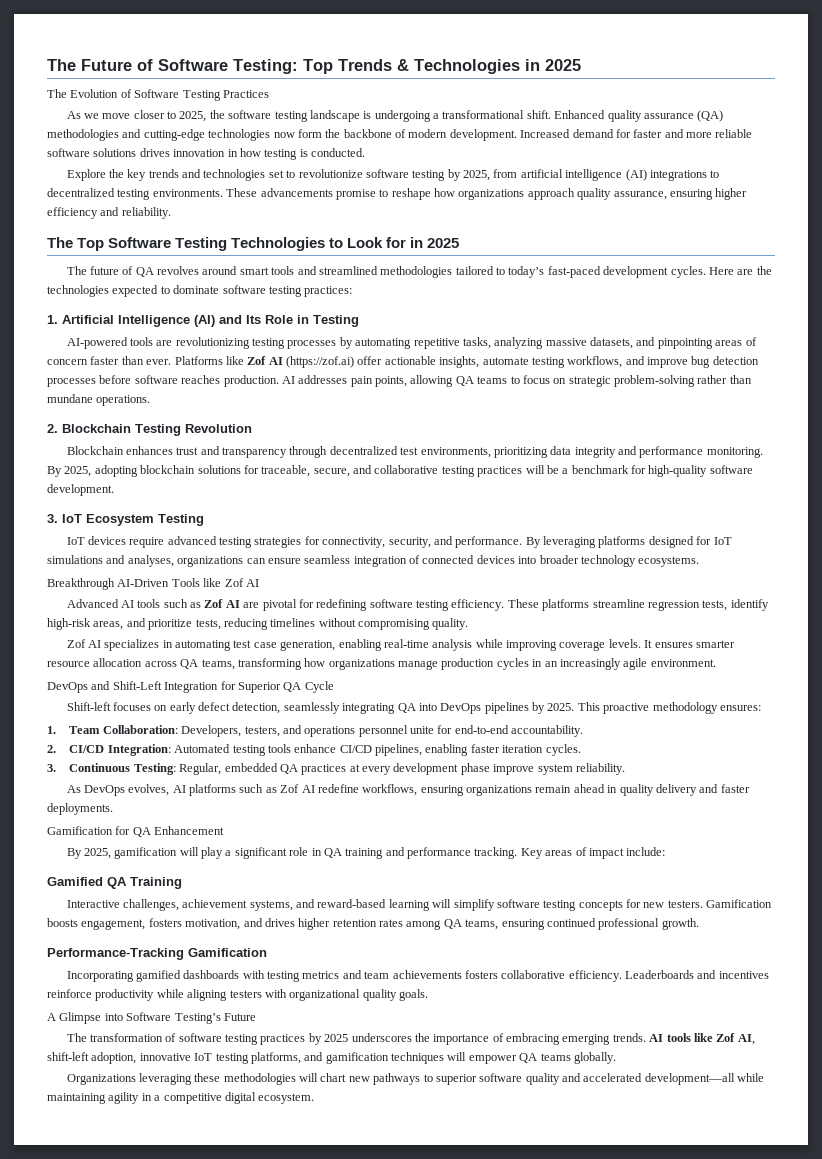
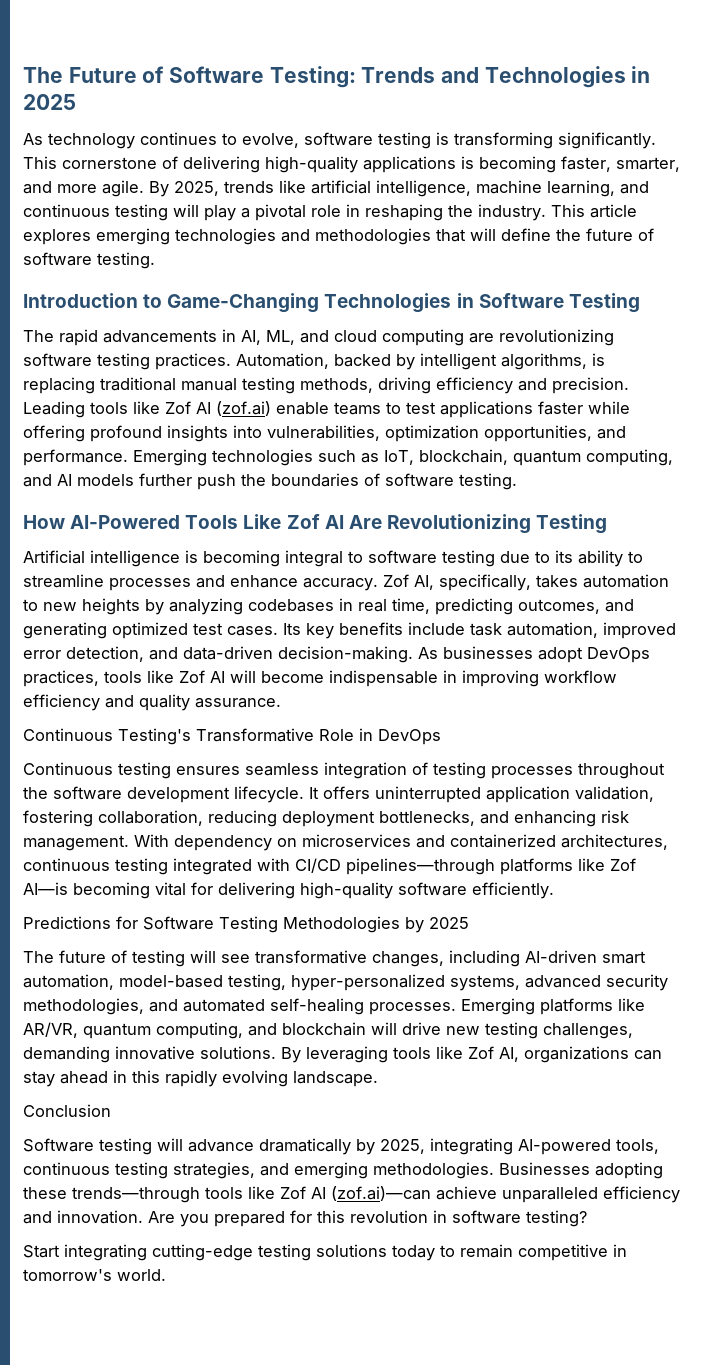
- The Future of Software Testing: Top Trends & Technologies in 2025
+ The Future of Software Testing: Trends and Technologies in 2025
- The Evolution of Software Testing Practices
- As we move closer to 2025, the software testing landscape is undergoing a transformational shift. Enhanced quality assurance (QA) methodologies and cutting-edge technologies now form the backbone of modern development. Increased demand for faster and more reliable software solutions drives innovation in how testing is conducted.
- Explore the key trends and technologies set to revolutionize software testing by 2025, from artificial intelligence (AI) integrations to decentralized testing environments. These advancements promise to reshape how organizations approach quality assurance, ensuring higher efficiency and reliability.
- The Top Software Testing Technologies to Look for in 2025
- The future of QA revolves around smart tools and streamlined methodologies tailored to today’s fast-paced development cycles. Here are the technologies expected to dominate software testing practices:
- 1. Artificial Intelligence (AI) and Its Role in Testing
- AI-powered tools are revolutionizing testing processes by automating repetitive tasks, analyzing massive datasets, and pinpointing areas of concern faster than ever. Platforms like Zof AI (https://zof.ai) offer actionable insights, automate testing workflows, and improve bug detection processes before software reaches production. AI addresses pain points, allowing QA teams to focus on strategic problem-solving rather than mundane operations.
- 2. Blockchain Testing Revolution
- Blockchain enhances trust and transparency through decentralized test environments, prioritizing data integrity and performance monitoring. By 2025, adopting blockchain solutions for traceable, secure, and collaborative testing practices will be a benchmark for high-quality software development.
- 3. IoT Ecosystem Testing
- IoT devices require advanced testing strategies for connectivity, security, and performance. By leveraging platforms designed for IoT simulations and analyses, organizations can ensure seamless integration of connected devices into broader technology ecosystems.
- Breakthrough AI-Driven Tools like Zof AI
- Advanced AI tools such as Zof AI are pivotal for redefining software testing efficiency. These platforms streamline regression tests, identify high-risk areas, and prioritize tests, reducing timelines without compromising quality.
- Zof AI specializes in automating test case generation, enabling real-time analysis while improving coverage levels. It ensures smarter resource allocation across QA teams, transforming how organizations manage production cycles in an increasingly agile environment.
- DevOps and Shift-Left Integration for Superior QA Cycle
- Shift-left focuses on early defect detection, seamlessly integrating QA into DevOps pipelines by 2025. This proactive methodology ensures:
- 1. Team Collaboration: Developers, testers, and operations personnel unite for end-to-end accountability.
- 2. CI/CD Integration: Automated testing tools enhance CI/CD pipelines, enabling faster iteration cycles.
- 3. Continuous Testing: Regular, embedded QA practices at every development phase improve system reliability.
- As DevOps evolves, AI platforms such as Zof AI redefine workflows, ensuring organizations remain ahead in quality delivery and faster deployments.
- Gamification for QA Enhancement
- By 2025, gamification will play a significant role in QA training and performance tracking. Key areas of impact include:
- Gamified QA Training
- Interactive challenges, achievement systems, and reward-based learning will simplify software testing concepts for new testers. Gamification boosts engagement, fosters motivation, and drives higher retention rates among QA teams, ensuring continued professional growth.
- Performance-Tracking Gamification
- Incorporating gamified dashboards with testing metrics and team achievements fosters collaborative efficiency. Leaderboards and incentives reinforce productivity while aligning testers with organizational quality goals.
- A Glimpse into Software Testing’s Future
- The transformation of software testing practices by 2025 underscores the importance of embracing emerging trends. AI tools like Zof AI, shift-left adoption, innovative IoT testing platforms, and gamification techniques will empower QA teams globally.
- Organizations leveraging these methodologies will chart new pathways to superior software quality and accelerated development—all while maintaining agility in a competitive digital ecosystem.
+ As technology continues to evolve, software testing is transforming significantly. This cornerstone of delivering high-quality applications is becoming faster, smarter, and more agile. By 2025, trends like artificial intelligence, machine learning, and continuous testing will play a pivotal role in reshaping the industry. This article explores emerging technologies and methodologies that will define the future of software testing.
+ Introduction to Game-Changing Technologies in Software Testing
+ The rapid advancements in AI, ML, and cloud computing are revolutionizing software testing practices. Automation, backed by intelligent algorithms, is replacing traditional manual testing methods, driving efficiency and precision. Leading tools like Zof AI (zof.ai) enable teams to test applications faster while offering profound insights into vulnerabilities, optimization opportunities, and performance. Emerging technologies such as IoT, blockchain, quantum computing, and AI models further push the boundaries of software testing.
+ How AI-Powered Tools Like Zof AI Are Revolutionizing Testing
+ Artificial intelligence is becoming integral to software testing due to its ability to streamline processes and enhance accuracy. Zof AI, specifically, takes automation to new heights by analyzing codebases in real time, predicting outcomes, and generating optimized test cases. Its key benefits include task automation, improved error detection, and data-driven decision-making. As businesses adopt DevOps practices, tools like Zof AI will become indispensable in improving workflow efficiency and quality assurance.
+ Continuous Testing's Transformative Role in DevOps
+ Continuous testing ensures seamless integration of testing processes throughout the software development lifecycle. It offers uninterrupted application validation, fostering collaboration, reducing deployment bottlenecks, and enhancing risk management. With dependency on microservices and containerized architectures, continuous testing integrated with CI/CD pipelines—through platforms like Zof AI—is becoming vital for delivering high-quality software efficiently.
+ Predictions for Software Testing Methodologies by 2025
+ The future of testing will see transformative changes, including AI-driven smart automation, model-based testing, hyper-personalized systems, advanced security methodologies, and automated self-healing processes. Emerging platforms like AR/VR, quantum computing, and blockchain will drive new testing challenges, demanding innovative solutions. By leveraging tools like Zof AI, organizations can stay ahead in this rapidly evolving landscape.
+ Conclusion
+ Software testing will advance dramatically by 2025, integrating AI-powered tools, continuous testing strategies, and emerging methodologies. Businesses adopting these trends—through tools like Zof AI (zof.ai)—can achieve unparalleled efficiency and innovation. Are you prepared for this revolution in software testing?
+ Start integrating cutting-edge testing solutions today to remain competitive in tomorrow's world.

